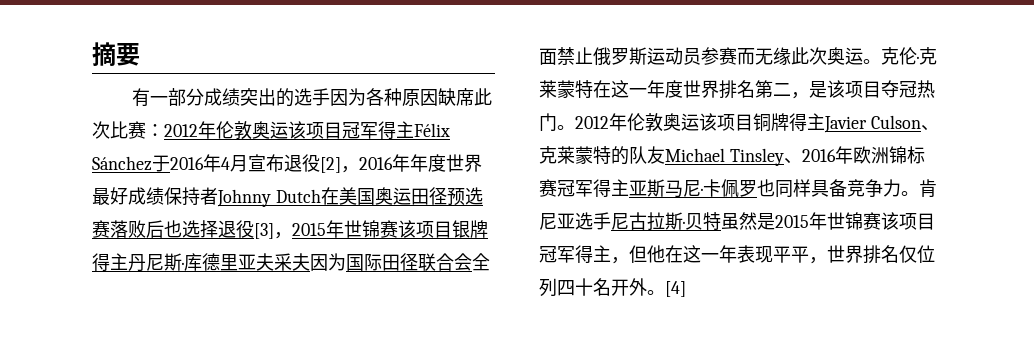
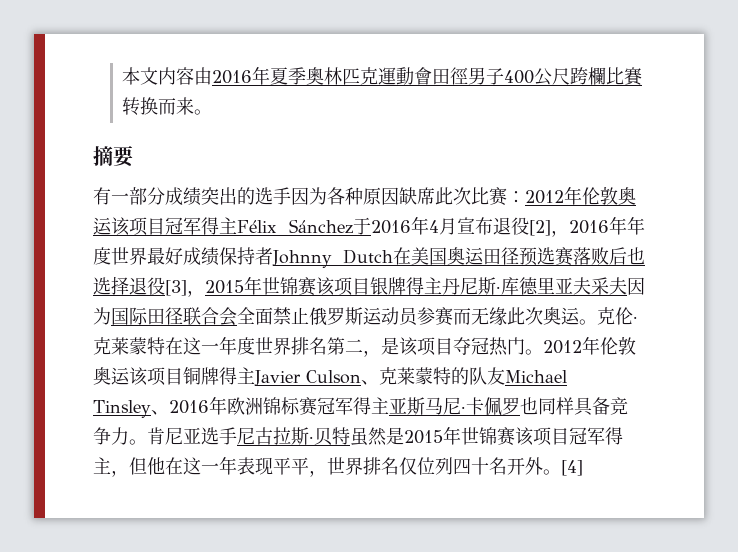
+ 本文内容由2016年夏季奧林匹克運動會田徑男子400公尺跨欄比賽转换而来。

